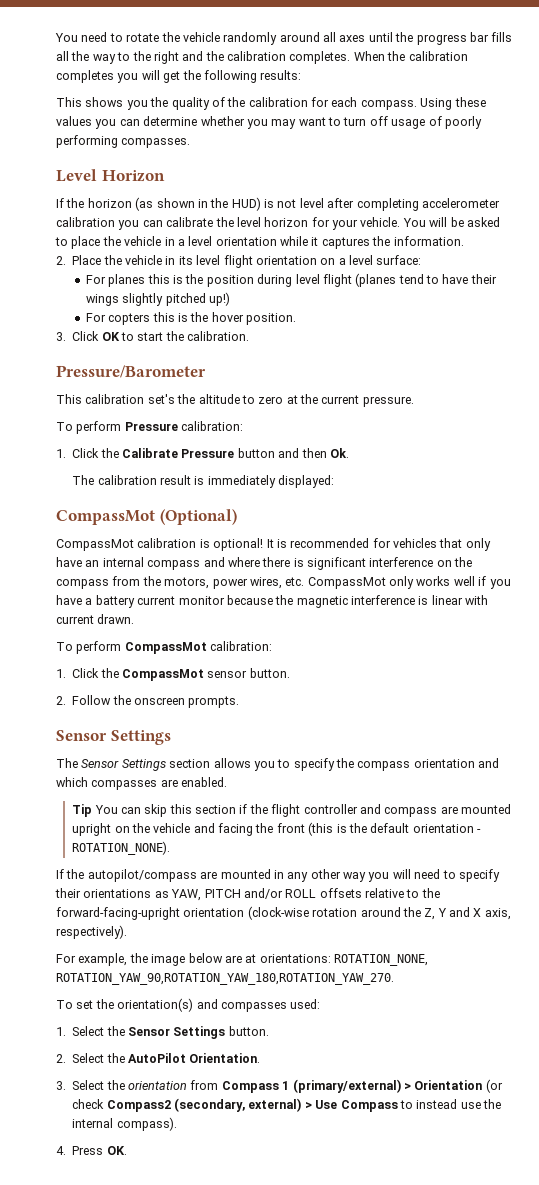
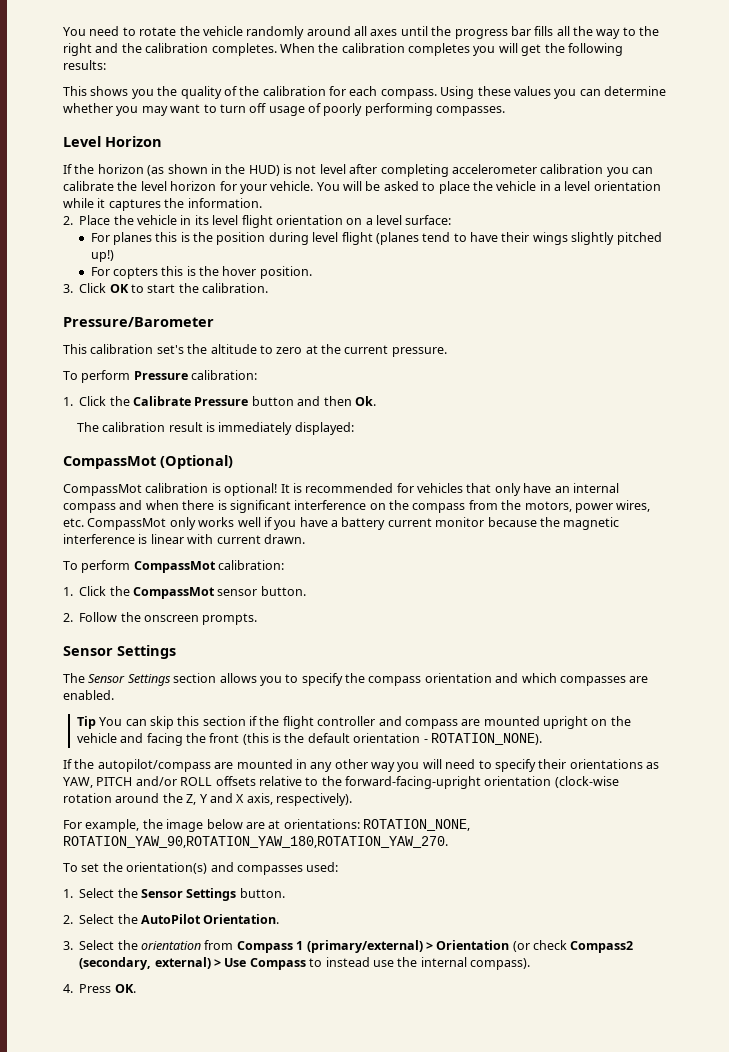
- It is recommended for vehicles that only have an internal compass and where there is significant interference on the compass from the motors, power wires, etc. CompassMot only works well if you have a battery current monitor because the magnetic interference is linear with current drawn.
+ It is recommended for vehicles that only have an internal compass and when there is significant interference on the compass from the motors, power wires, etc. CompassMot only works well if you have a battery current monitor because the magnetic interference is linear with current drawn.

